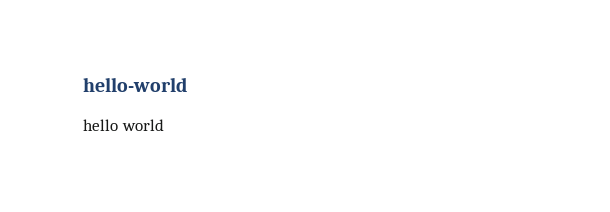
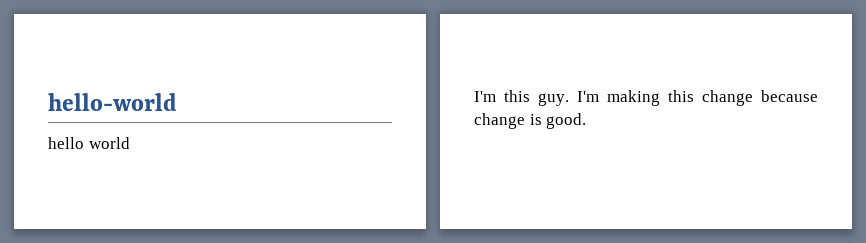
+ I'm this guy. I'm making this change because change is good.

